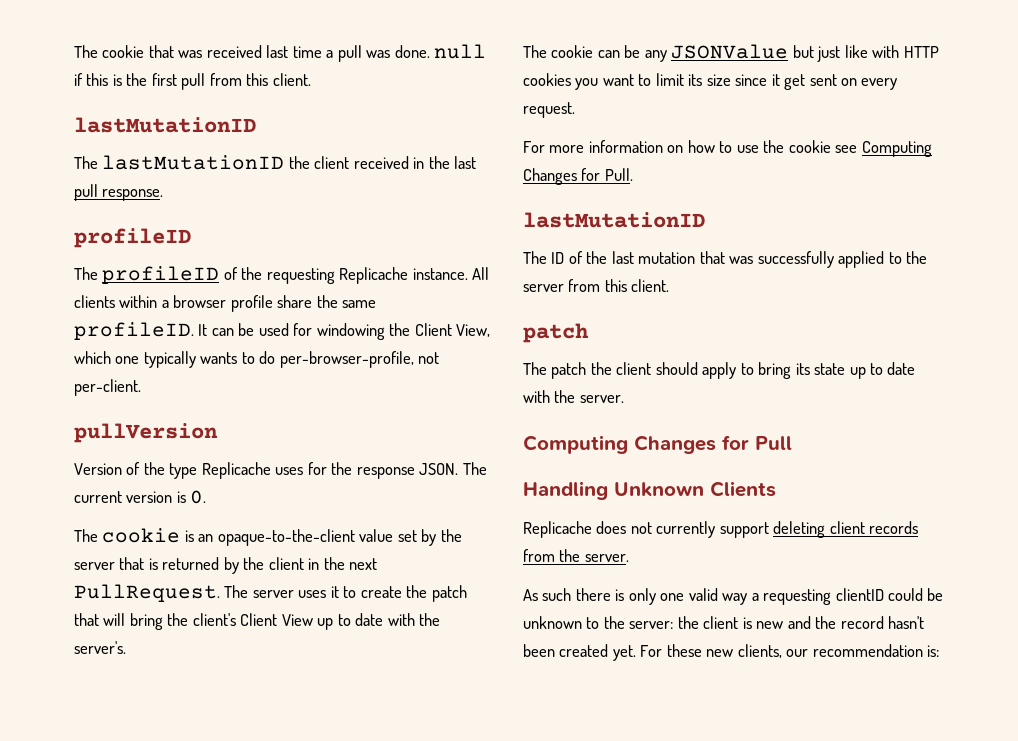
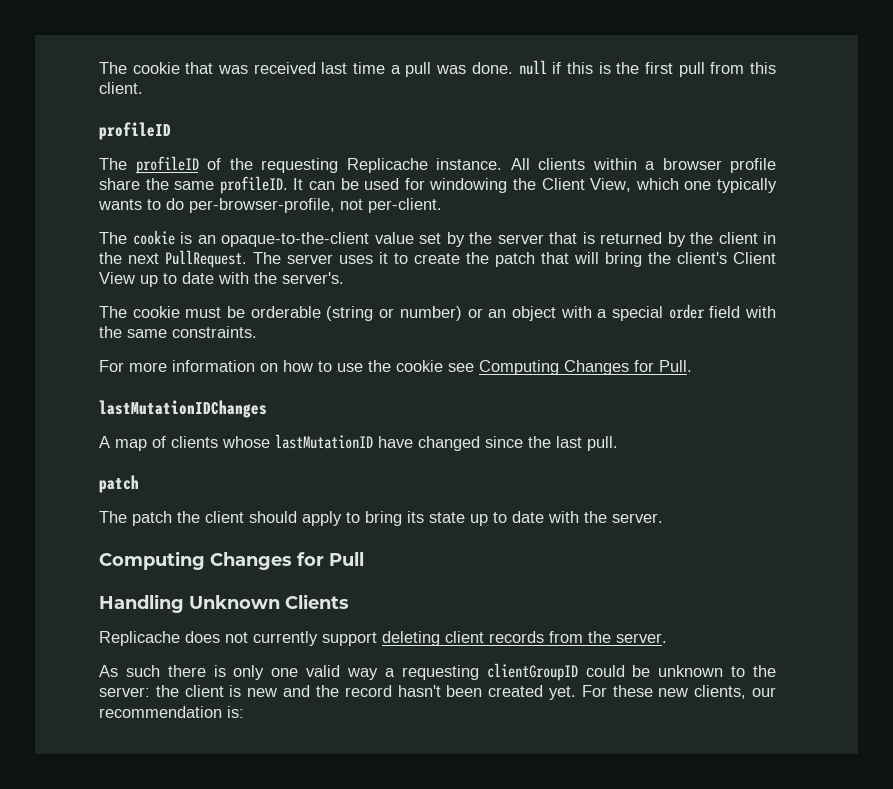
  The cookie that was received last time a pull was done. null if this is the first pull from this client.
- lastMutationID
- The lastMutationID the client received in the last pull response.
- pullVersion
- Version of the type Replicache uses for the response JSON. The current version is 0.
- The cookie can be any JSONValue but just like with HTTP cookies you want to limit its size since it get sent on every request.
+ The cookie must be orderable (string or number) or an object with a special order field with the same constraints.
  For more information on how to use the cookie see Computing Changes for Pull.
- lastMutationID
- The ID of the last mutation that was successfully applied to the server from this client.
+ lastMutationIDChanges
+ A map of clients whose lastMutationID have changed since the last pull.
- As such there is only one valid way a requesting clientID could be unknown to the server: the client is new and the record hasn't been created yet.
+ As such there is only one valid way a requesting clientGroupID could be unknown to the server: the client is new and the record hasn't been created yet.

